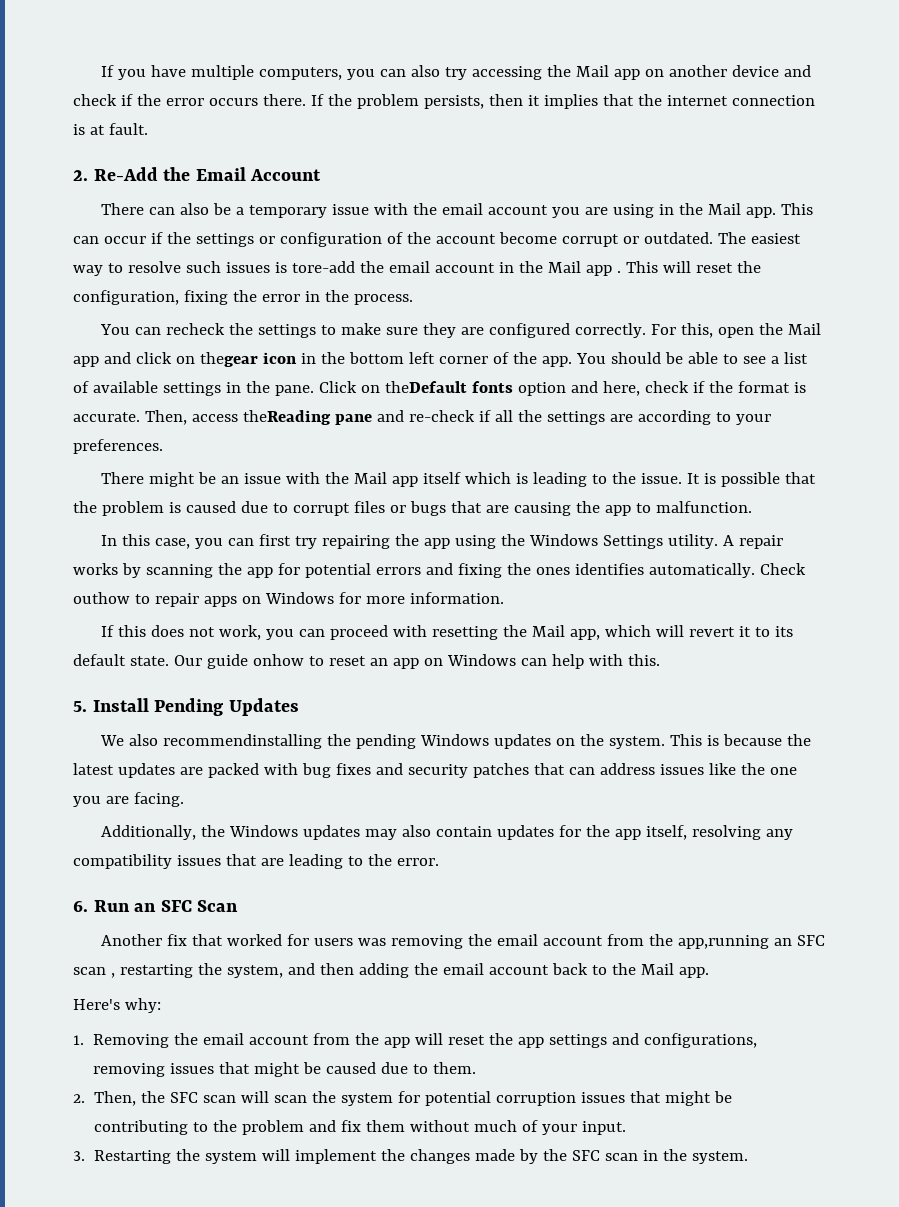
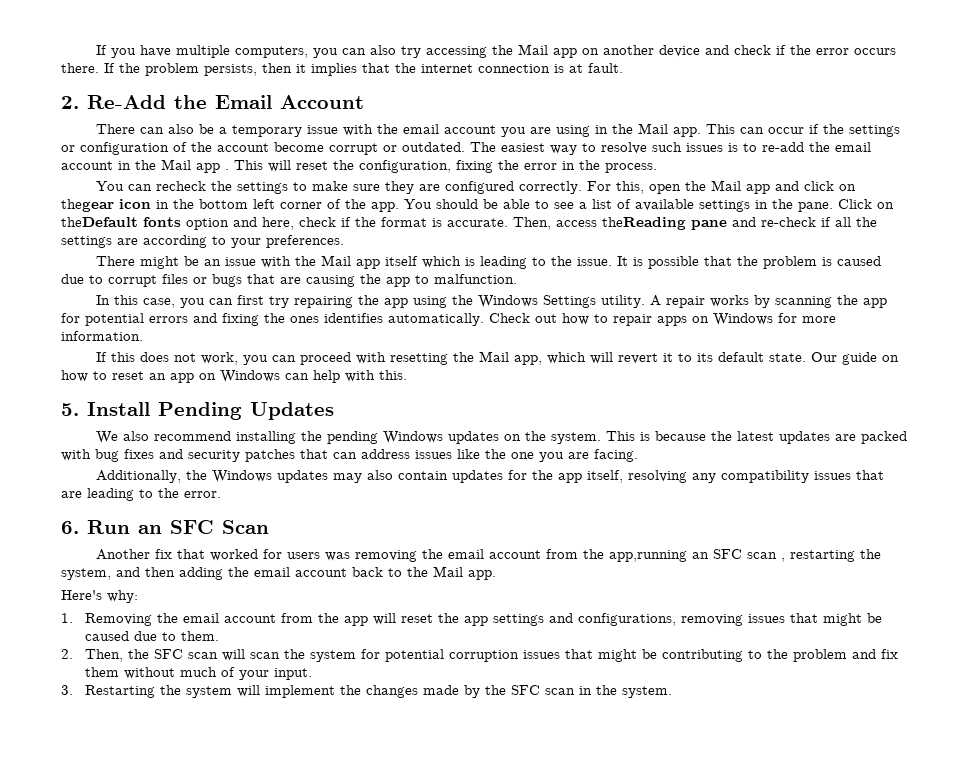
- The easiest way to resolve such issues is tore-add the email account in the Mail app .
+ The easiest way to resolve such issues is to re-add the email account in the Mail app .
- Check outhow to repair apps on Windows for more information.
+ Check out how to repair apps on Windows for more information.
- Our guide onhow to reset an app on Windows can help with this.
+ Our guide on how to reset an app on Windows can help with this.
- We also recommendinstalling the pending Windows updates on the system.
+ We also recommend installing the pending Windows updates on the system.

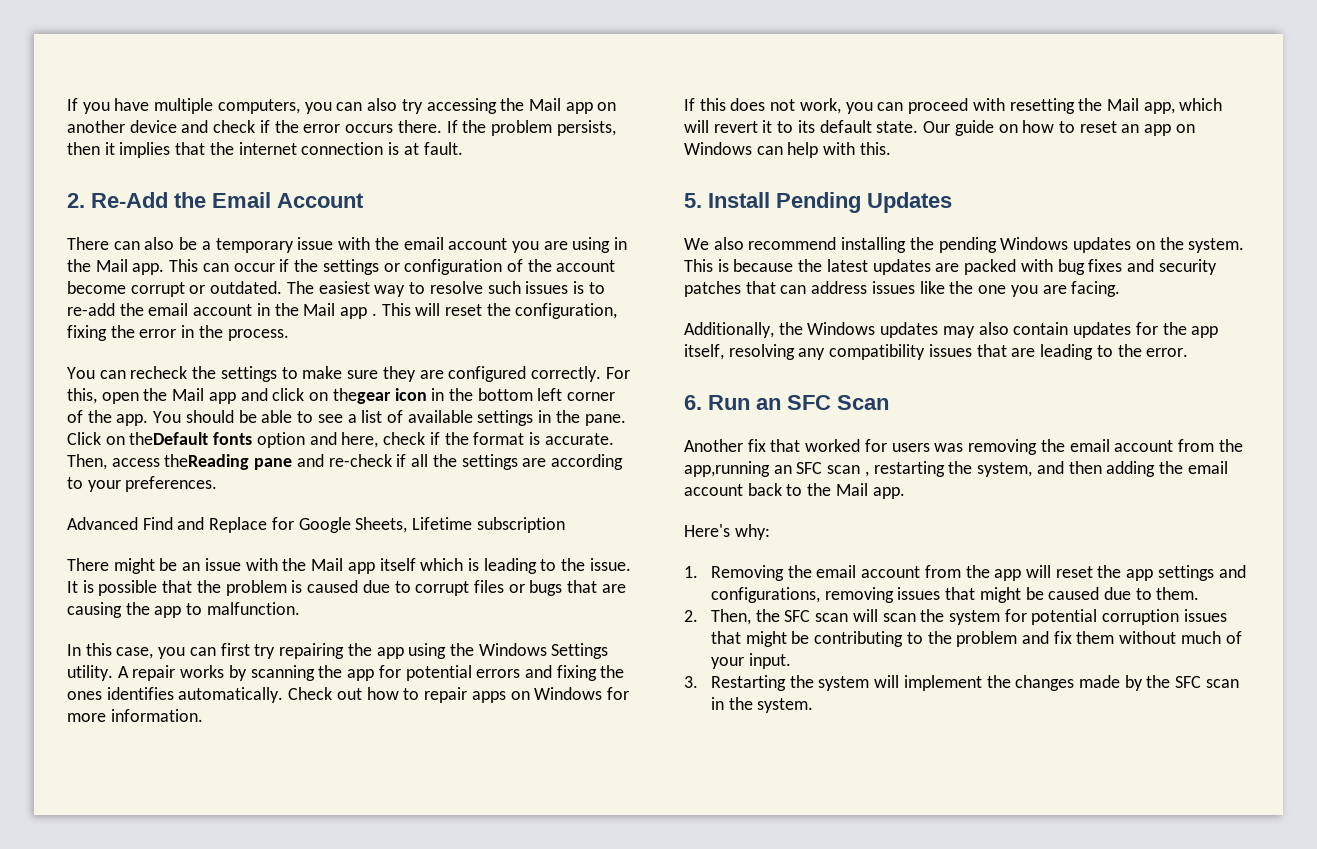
+ Advanced Find and Replace for Google Sheets, Lifetime subscription

